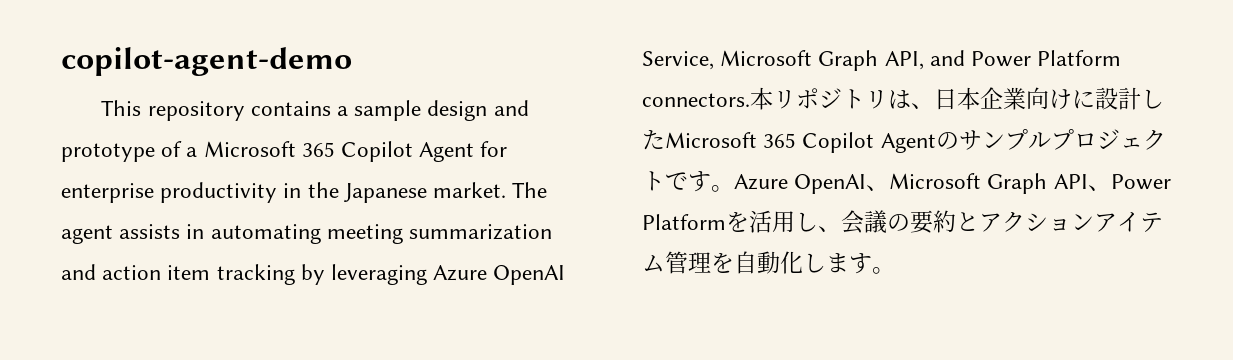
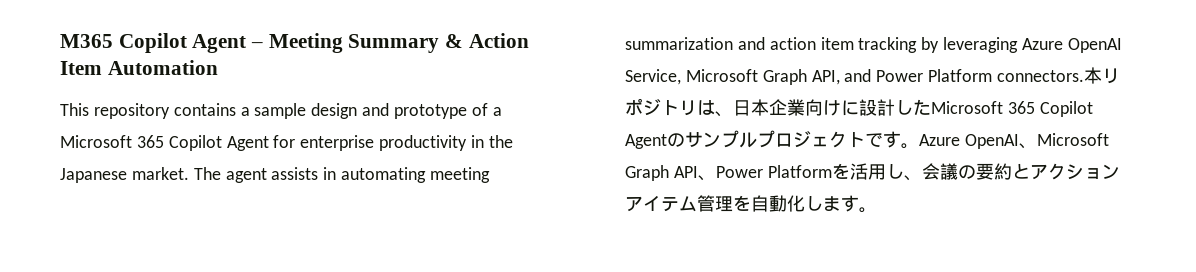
- copilot-agent-demo
+ M365 Copilot Agent – Meeting Summary & Action Item Automation

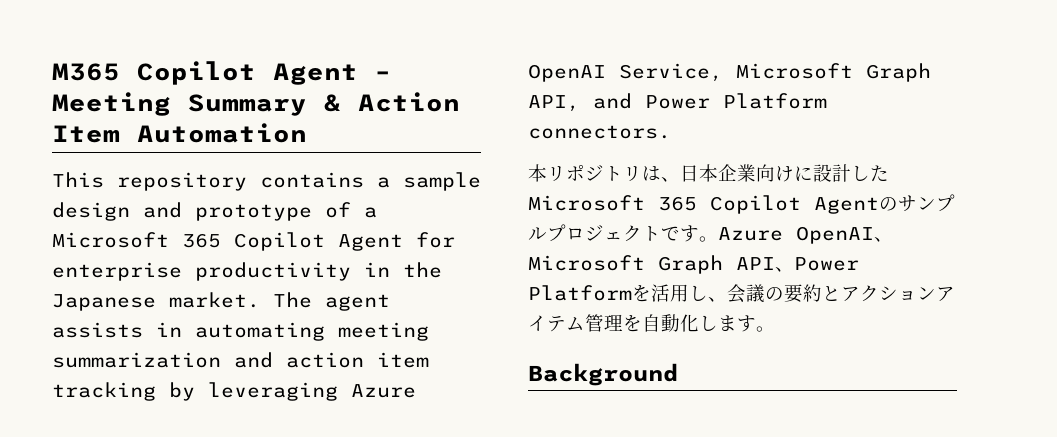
- The agent assists in automating meeting summarization and action item tracking by leveraging Azure OpenAI Service, Microsoft Graph API, and Power Platform connectors.本リポジトリは、日本企業向けに設計したMicrosoft 365 Copilot Agentのサンプルプロジェクトです。
+ The agent assists in automating meeting summarization and action item tracking by leveraging Azure OpenAI Service, Microsoft Graph API, and Power Platform connectors.
+ 本リポジトリは、日本企業向けに設計したMicrosoft 365 Copilot Agentのサンプルプロジェクトです。
+ Background

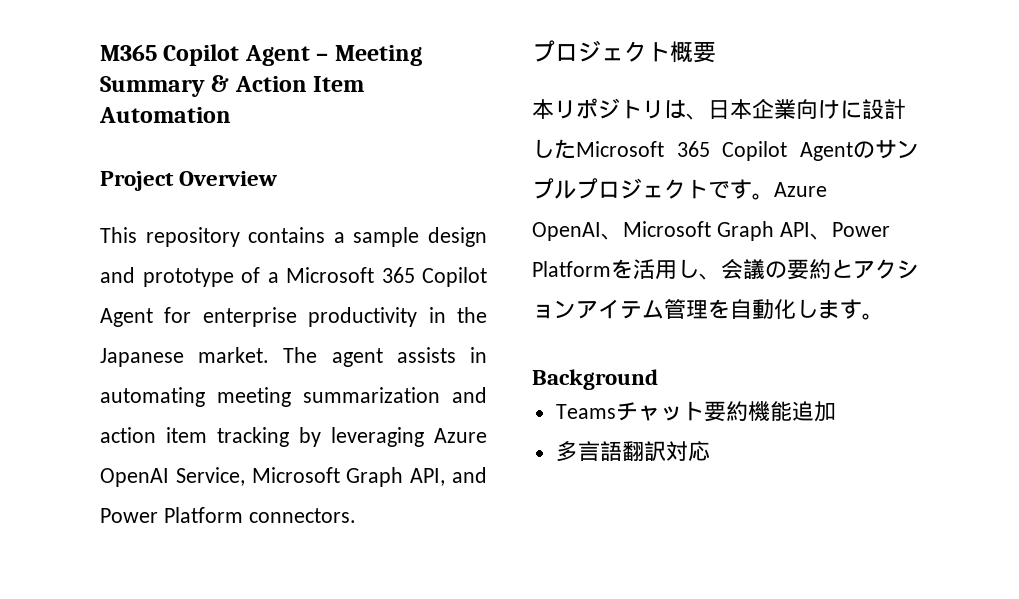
+ Project Overview
+ プロジェクト概要
+ Teamsチャット要約機能追加
+ 多言語翻訳対応

